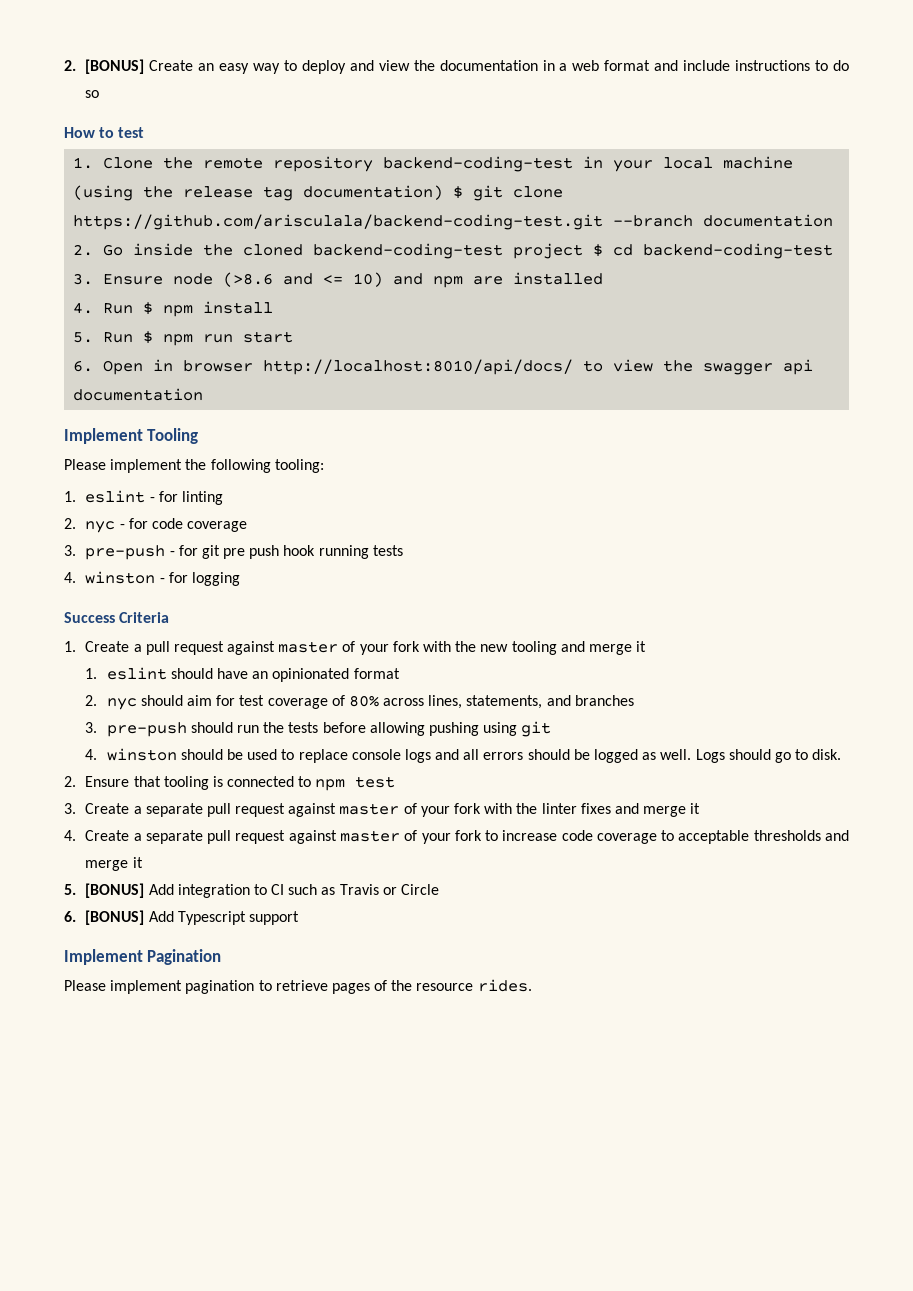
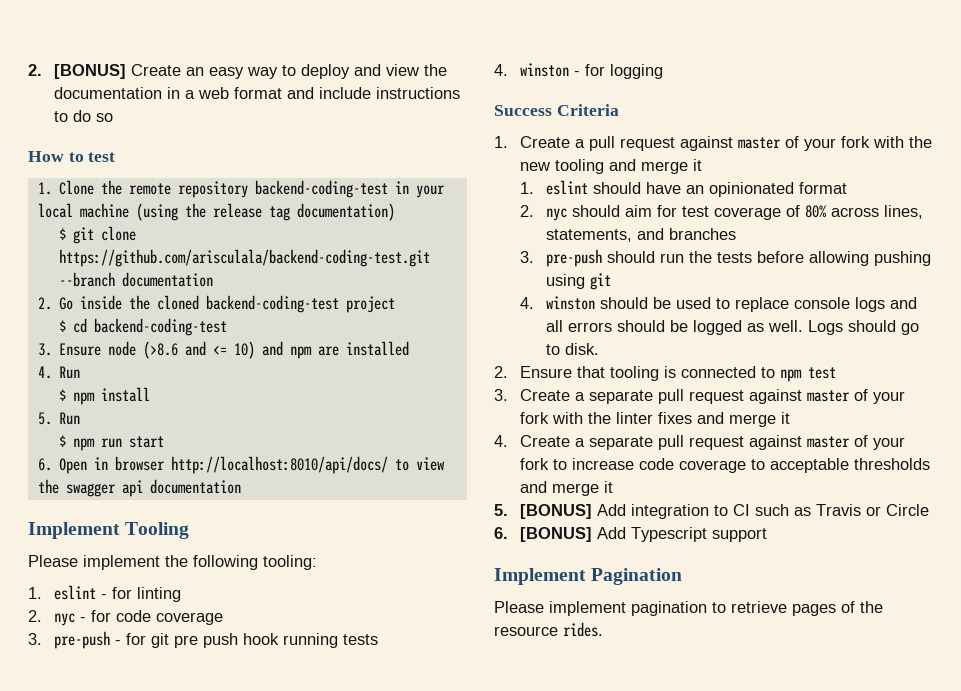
- 1. Clone the remote repository backend-coding-test in your local machine (using the release tag documentation) $ git clone https://github.com/arisculala/backend-coding-test.git --branch documentation
+ 1. Clone the remote repository backend-coding-test in your local machine (using the release tag documentation)
+ $ git clone https://github.com/arisculala/backend-coding-test.git --branch documentation
- 2. Go inside the cloned backend-coding-test project $ cd backend-coding-test
+ 2. Go inside the cloned backend-coding-test project
+ $ cd backend-coding-test
- 4. Run $ npm install
+ 4. Run
+ $ npm install
- 5. Run $ npm run start
+ 5. Run
+ $ npm run start

